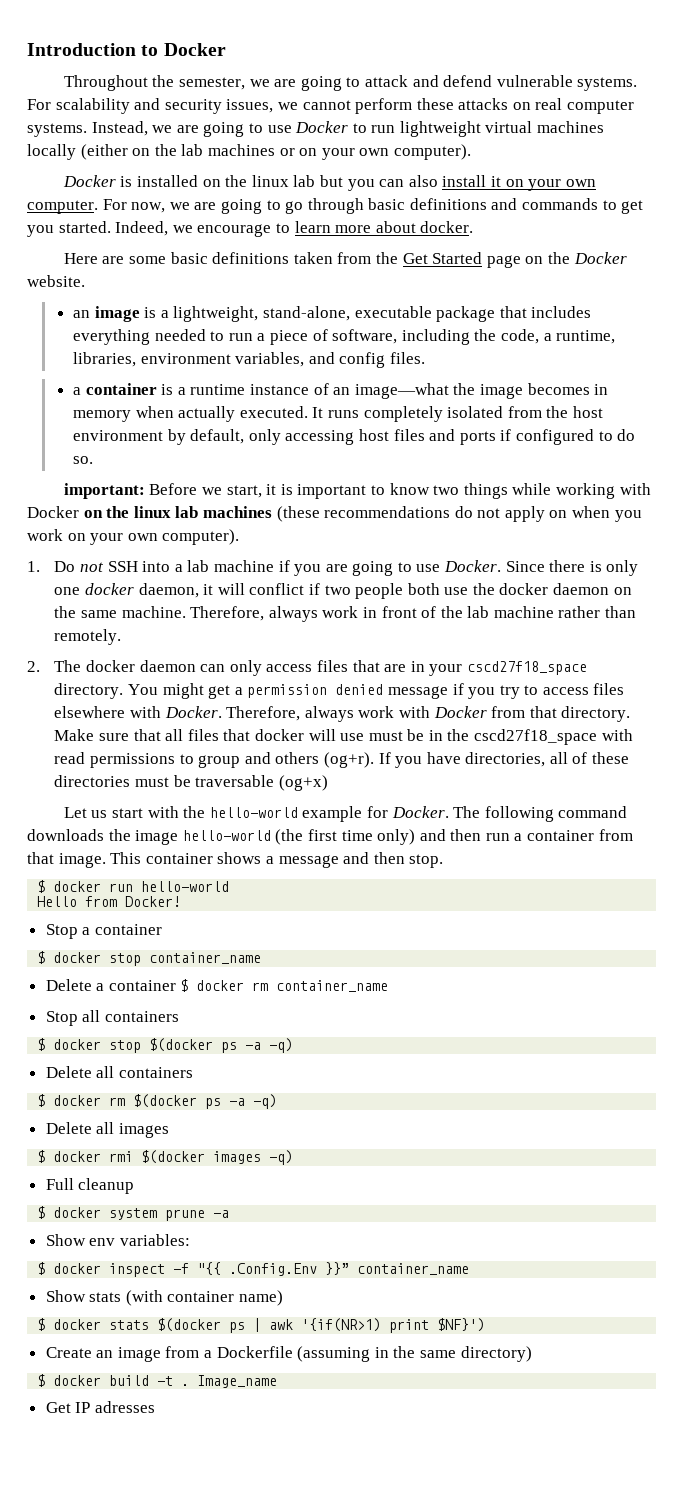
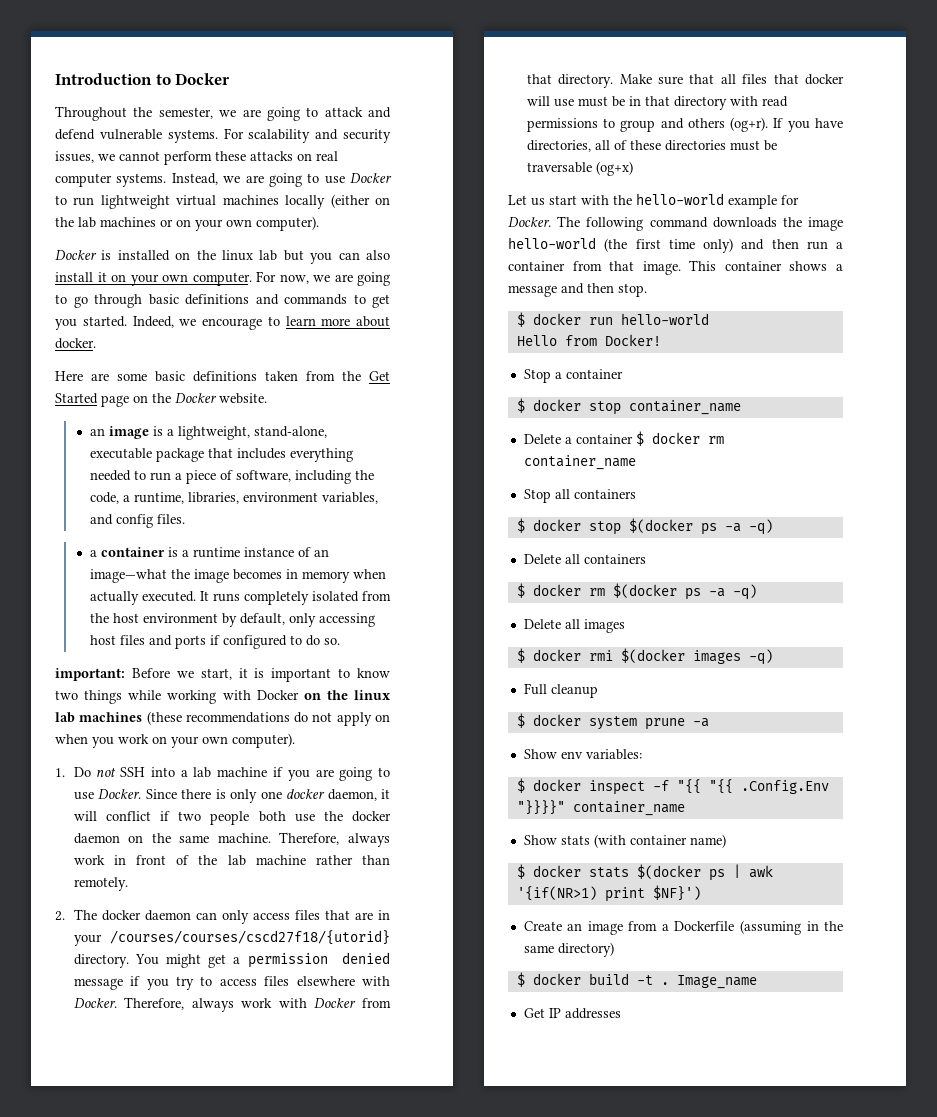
- 2. The docker daemon can only access files that are in your cscd27f18_space directory.
+ 2. The docker daemon can only access files that are in your /courses/courses/cscd27f18/{utorid} directory.
- Make sure that all files that docker will use must be in the cscd27f18_space with read permissions to group and others (og+r).
+ Make sure that all files that docker will use must be in that directory with read permissions to group and others (og+r).
- $ docker inspect -f "{{ .Config.Env }}” container_name
+ $ docker inspect -f "{{ "{{ .Config.Env "}}}}" container_name
- Get IP adresses
+ Get IP addresses

